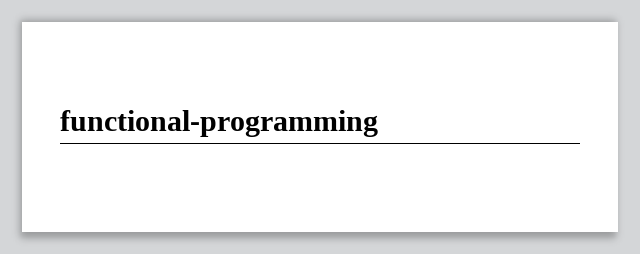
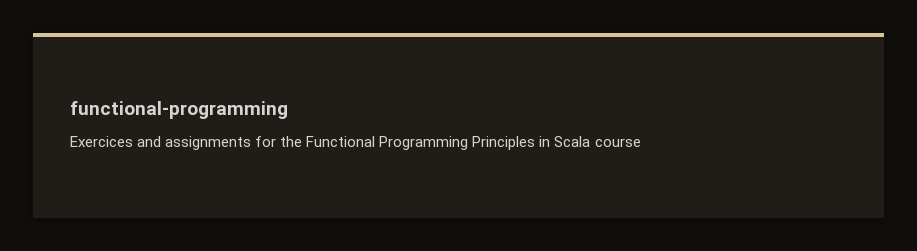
+ Exercices and assignments for the Functional Programming Principles in Scala course

